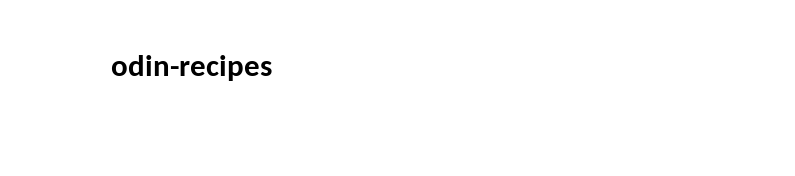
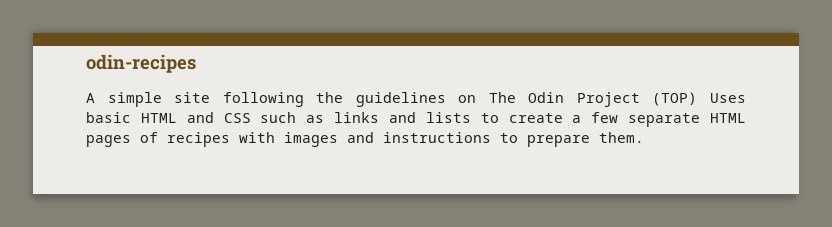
+ A simple site following the guidelines on The Odin Project (TOP) Uses basic HTML and CSS such as links and lists to create a few separate HTML pages of recipes with images and instructions to prepare them.

